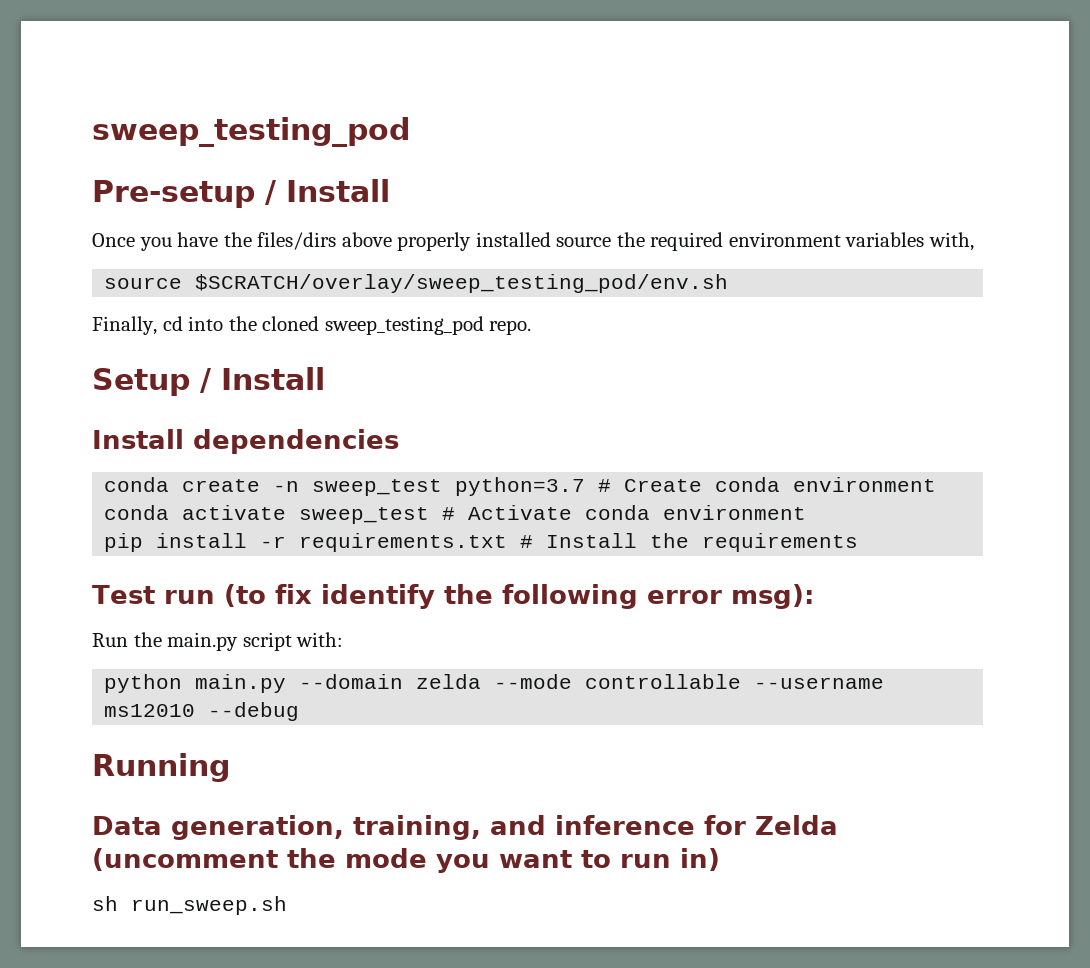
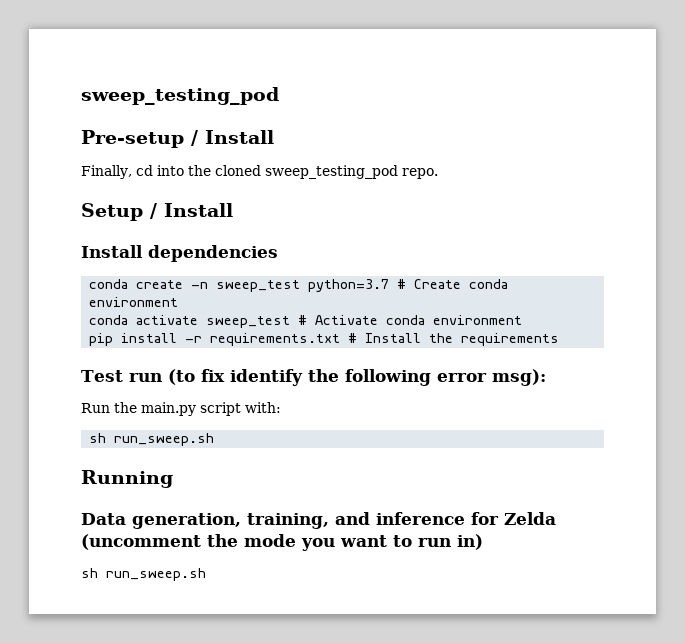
- Once you have the files/dirs above properly installed source the required environment variables with,
- source $SCRATCH/overlay/sweep_testing_pod/env.sh
  Run the main.py script with:
- python main.py --domain zelda --mode controllable --username ms12010 --debug
+ sh run_sweep.sh

